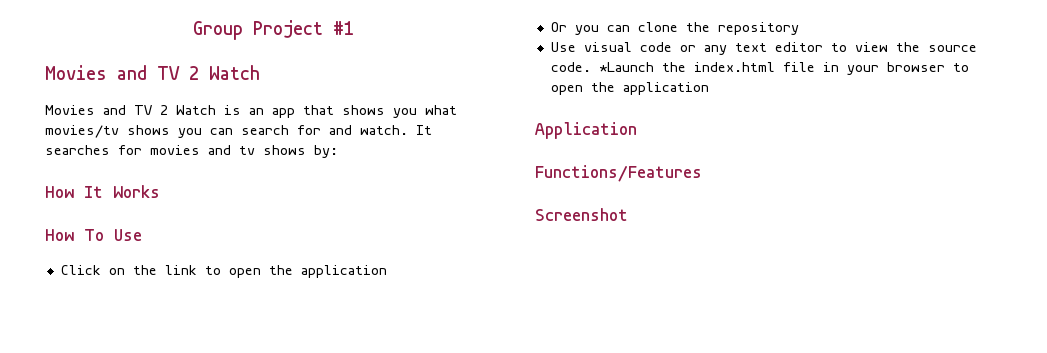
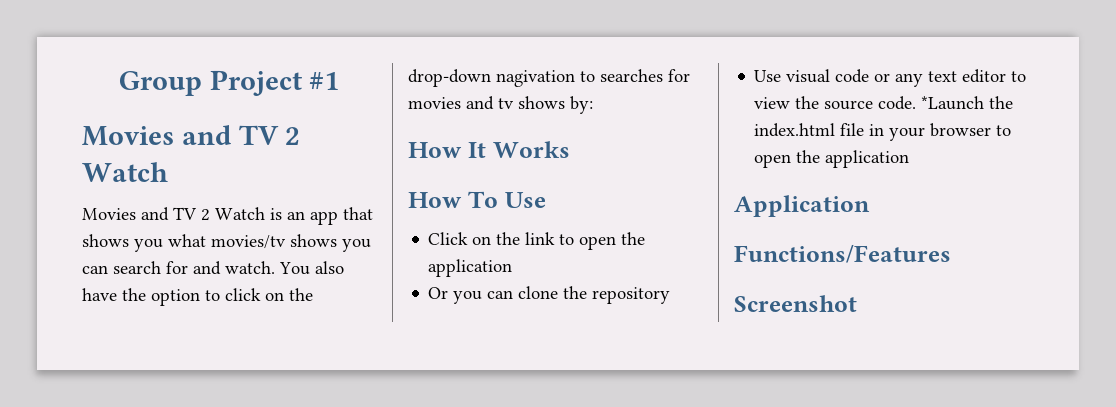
- It searches for movies and tv shows by:
+ You also have the option to click on the drop-down nagivation to searches for movies and tv shows by:

